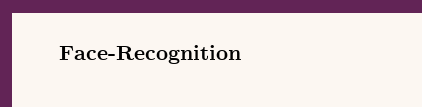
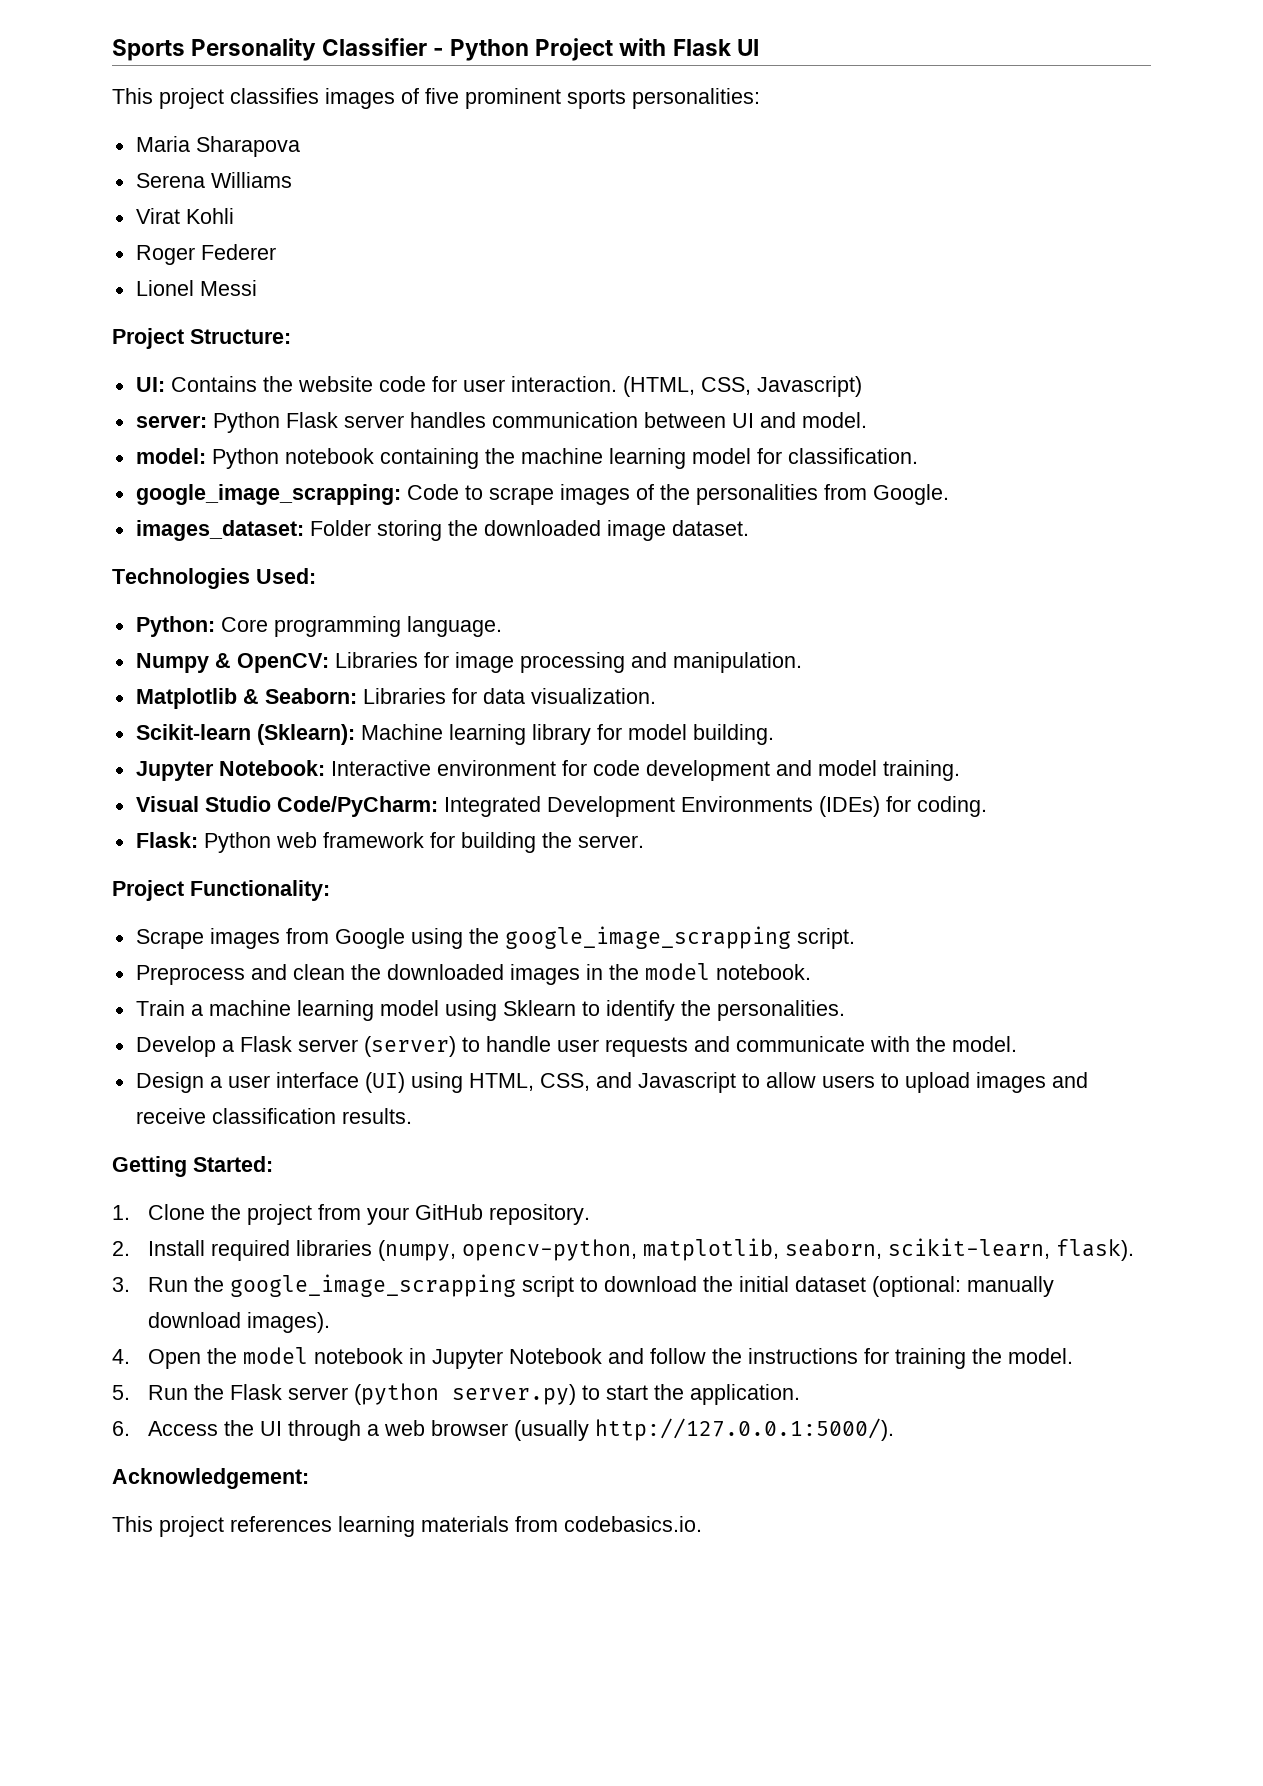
- Face-Recognition
+ Sports Personality Classifier - Python Project with Flask UI
+ This project classifies images of five prominent sports personalities:
+ Maria Sharapova
+ Serena Williams
+ Virat Kohli
+ Roger Federer
+ Lionel Messi
+ Project Structure:
+ UI: Contains the website code for user interaction. (HTML, CSS, Javascript)
+ server: Python Flask server handles communication between UI and model.
+ model: Python notebook containing the machine learning model for classification.
+ google_image_scrapping: Code to scrape images of the personalities from Google.
+ images_dataset: Folder storing the downloaded image dataset.
+ Technologies Used:
+ Python: Core programming language.
+ Numpy & OpenCV: Libraries for image processing and manipulation.
+ Matplotlib & Seaborn: Libraries for data visualization.
+ Scikit-learn (Sklearn): Machine learning library for model building.
+ Jupyter Notebook: Interactive environment for code development and model training.
+ Visual Studio Code/PyCharm: Integrated Development Environments (IDEs) for coding.
+ Flask: Python web framework for building the server.
+ Project Functionality:
+ Scrape images from Google using the google_image_scrapping script.
+ Preprocess and clean the downloaded images in the model notebook.
+ Train a machine learning model using Sklearn to identify the personalities.
+ Develop a Flask server (server) to handle user requests and communicate with the model.
+ Design a user interface (UI) using HTML, CSS, and Javascript to allow users to upload images and receive classification results.
+ Getting Started:
+ 1. Clone the project from your GitHub repository.
+ 2. Install required libraries (numpy, opencv-python, matplotlib, seaborn, scikit-learn, flask).
+ 3. Run the google_image_scrapping script to download the initial dataset (optional: manually download images).
+ 4. Open the model notebook in Jupyter Notebook and follow the instructions for training the model.
+ 5. Run the Flask server (python server.py) to start the application.
+ 6. Access the UI through a web browser (usually http://127.0.0.1:5000/).
+ Acknowledgement:
+ This project references learning materials from codebasics.io.

